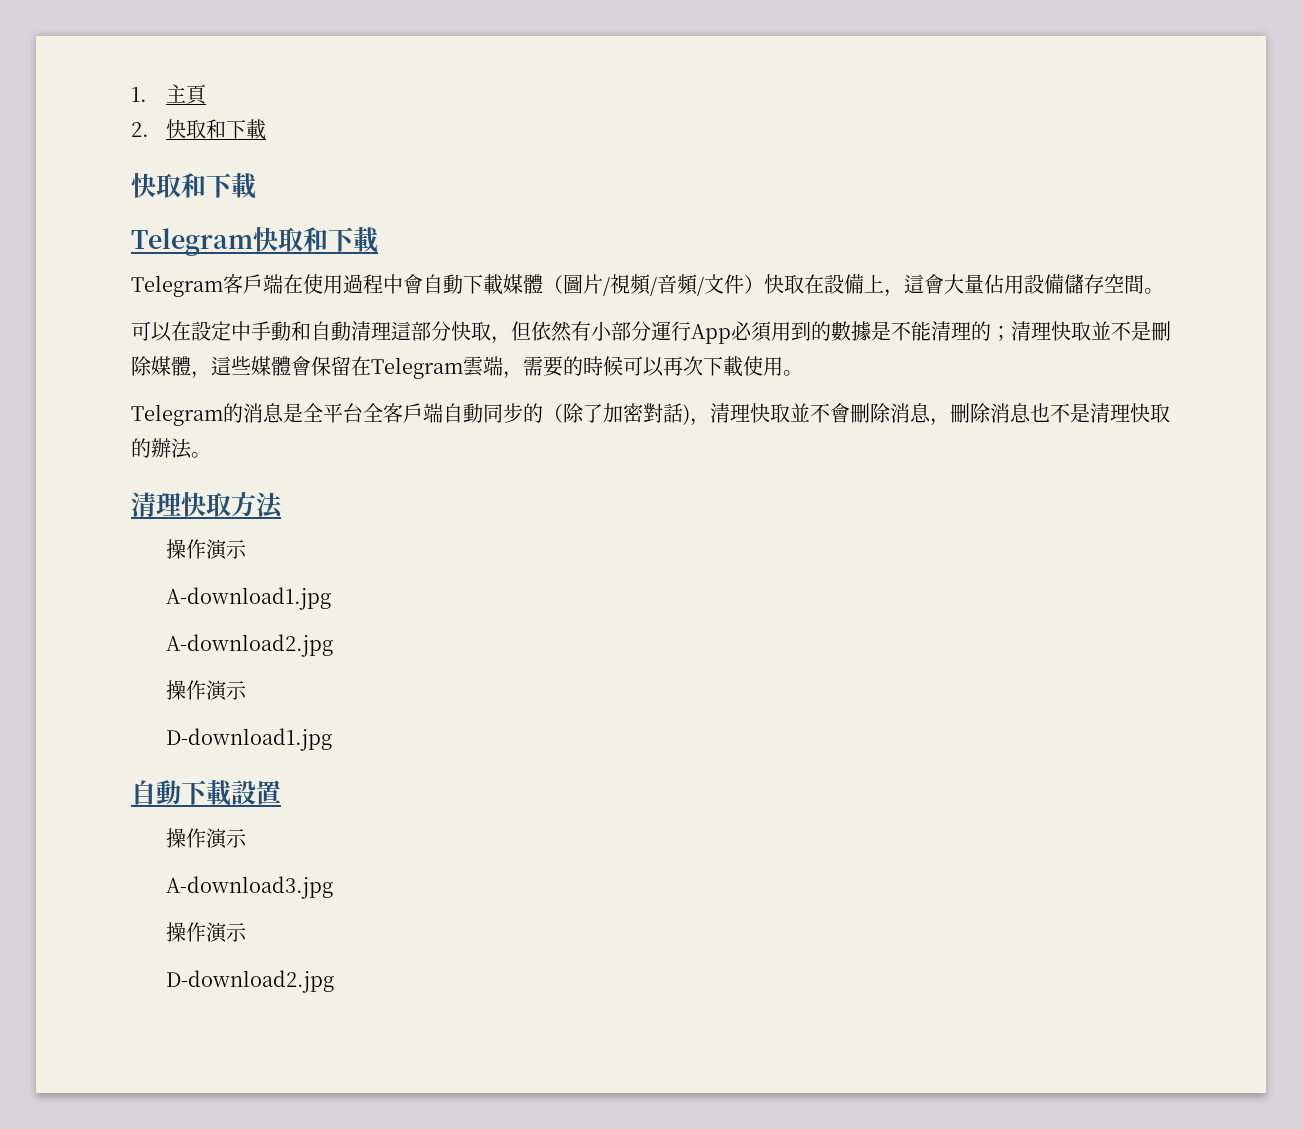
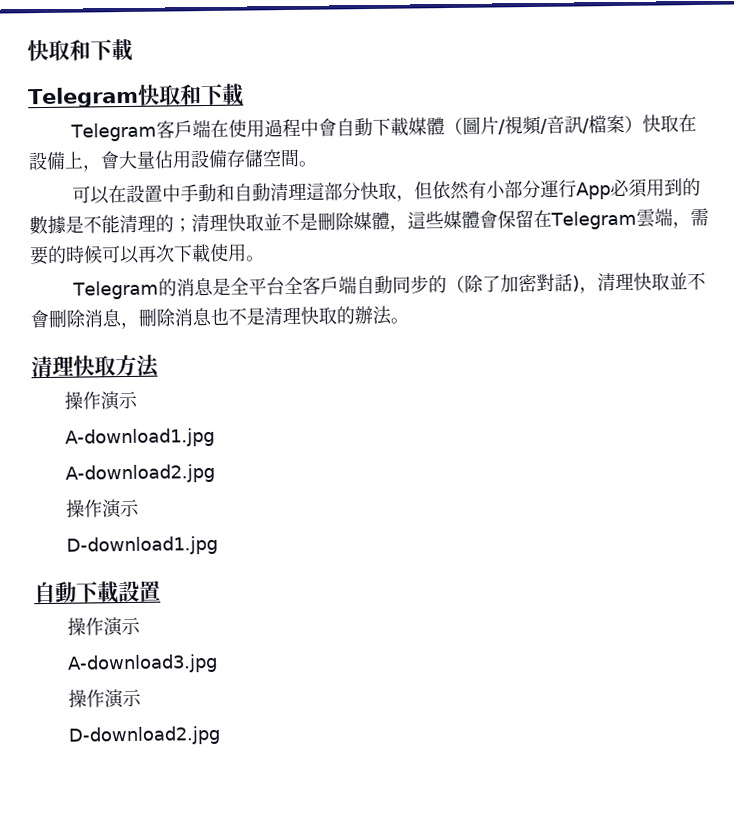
- 1.主頁
- 2.快取和下載
- Telegram客戶端在使用過程中會自動下載媒體（圖片/視頻/音頻/文件）快取在設備上，這會大量佔用設備儲存空間。
+ Telegram客戶端在使用過程中會自動下載媒體（圖片/視頻/音訊/檔案）快取在設備上，會大量佔用設備存儲空間。
- 可以在設定中手動和自動清理這部分快取，但依然有小部分運行App必須用到的數據是不能清理的；清理快取並不是刪除媒體，這些媒體會保留在Telegram雲端，需要的時候可以再次下載使用。
+ 可以在設置中手動和自動清理這部分快取，但依然有小部分運行App必須用到的數據是不能清理的；清理快取並不是刪除媒體，這些媒體會保留在Telegram雲端，需要的時候可以再次下載使用。

